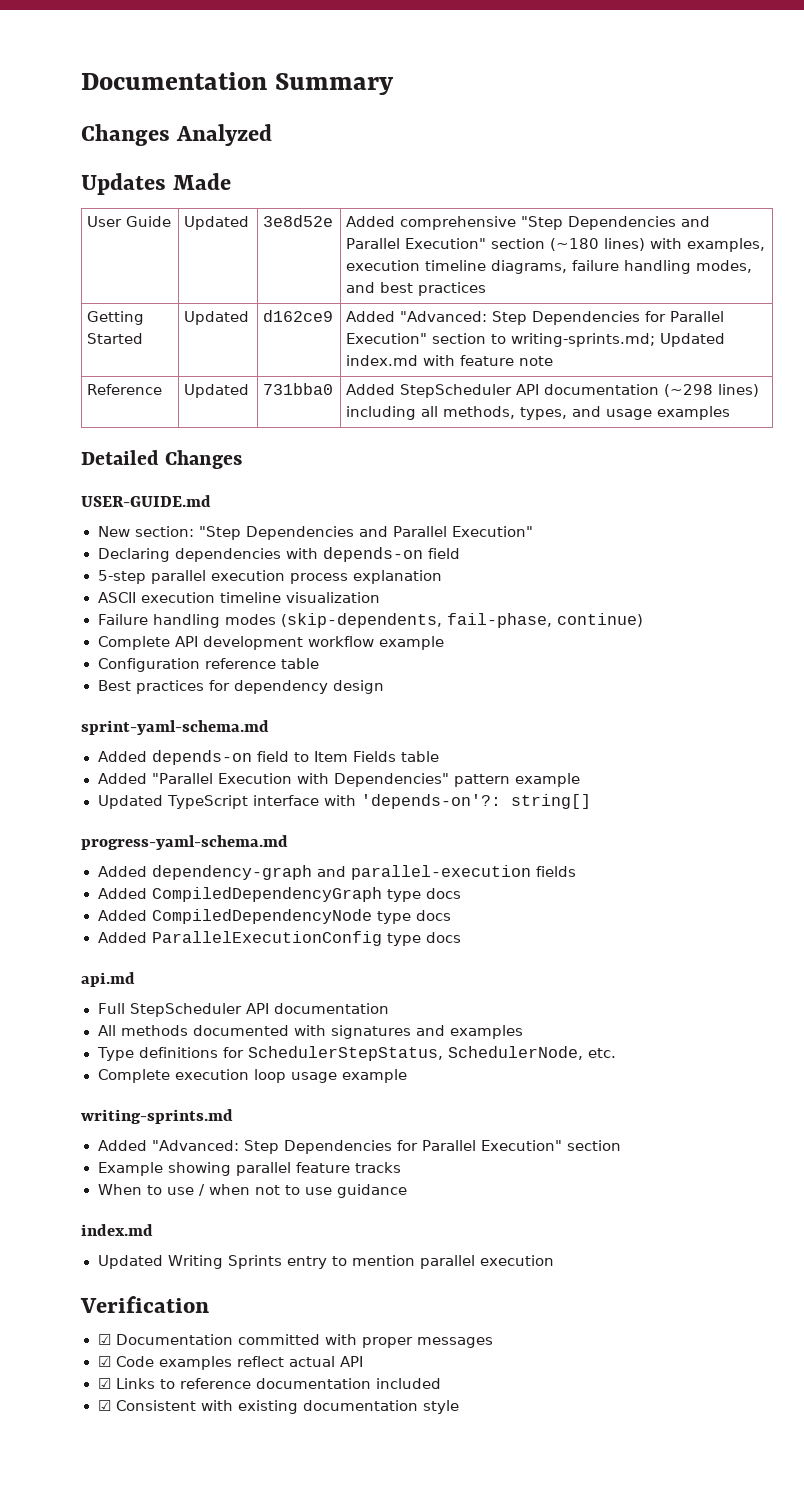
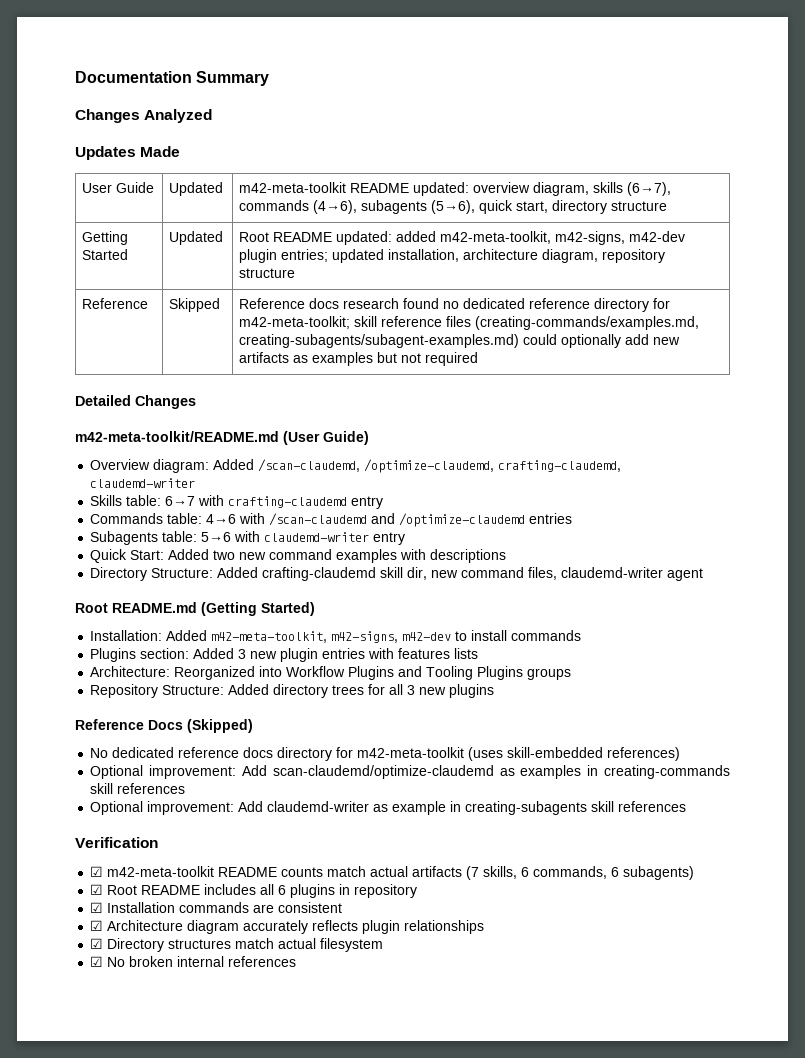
- User Guide | Updated | 3e8d52e | Added comprehensive "Step Dependencies and Parallel Execution" section (~180 lines) with examples, execution timeline diagrams, failure handling modes, and best practices
- Getting Started | Updated | d162ce9 | Added "Advanced: Step Dependencies for Parallel Execution" section to writing-sprints.md; Updated index.md with feature note
- Reference | Updated | 731bba0 | Added StepScheduler API documentation (~298 lines) including all methods, types, and usage examples
+ User Guide | Updated | m42-meta-toolkit README updated: overview diagram, skills (6→7), commands (4→6), subagents (5→6), quick start, directory structure
+ Getting Started | Updated | Root README updated: added m42-meta-toolkit, m42-signs, m42-dev plugin entries; updated installation, architecture diagram, repository structure
+ Reference | Skipped | Reference docs research found no dedicated reference directory for m42-meta-toolkit; skill reference files (creating-commands/examples.md, creating-subagents/subagent-examples.md) could optionally add new artifacts as examples but not required
  Detailed Changes
- USER-GUIDE.md
- New section: "Step Dependencies and Parallel Execution"
- Declaring dependencies with depends-on field
- 5-step parallel execution process explanation
- ASCII execution timeline visualization
- Failure handling modes (skip-dependents, fail-phase, continue)
- Complete API development workflow example
- Configuration reference table
- Best practices for dependency design
- sprint-yaml-schema.md
- Added depends-on field to Item Fields table
- Added "Parallel Execution with Dependencies" pattern example
- Updated TypeScript interface with 'depends-on'?: string[]
- progress-yaml-schema.md
- Added dependency-graph and parallel-execution fields
- Added CompiledDependencyGraph type docs
- Added CompiledDependencyNode type docs
- Added ParallelExecutionConfig type docs
- api.md
- Full StepScheduler API documentation
- All methods documented with signatures and examples
- Type definitions for SchedulerStepStatus, SchedulerNode, etc.
- Complete execution loop usage example
- writing-sprints.md
- Added "Advanced: Step Dependencies for Parallel Execution" section
- Example showing parallel feature tracks
- When to use / when not to use guidance
- index.md
- Updated Writing Sprints entry to mention parallel execution
+ m42-meta-toolkit/README.md (User Guide)
+ Overview diagram: Added /scan-claudemd, /optimize-claudemd, crafting-claudemd, claudemd-writer
+ Skills table: 6→7 with crafting-claudemd entry
+ Commands table: 4→6 with /scan-claudemd and /optimize-claudemd entries
+ Subagents table: 5→6 with claudemd-writer entry
+ Quick Start: Added two new command examples with descriptions
+ Directory Structure: Added crafting-claudemd skill dir, new command files, claudemd-writer agent
+ Root README.md (Getting Started)
+ Installation: Added m42-meta-toolkit, m42-signs, m42-dev to install commands
+ Plugins section: Added 3 new plugin entries with features lists
+ Architecture: Reorganized into Workflow Plugins and Tooling Plugins groups
+ Repository Structure: Added directory trees for all 3 new plugins
+ Reference Docs (Skipped)
+ No dedicated reference docs directory for m42-meta-toolkit (uses skill-embedded references)
+ Optional improvement: Add scan-claudemd/optimize-claudemd as examples in creating-commands skill references
+ Optional improvement: Add claudemd-writer as example in creating-subagents skill references
  Verification
- ☑ Documentation committed with proper messages
- ☑ Code examples reflect actual API
- ☑ Links to reference documentation included
- ☑ Consistent with existing documentation style
+ ☑ m42-meta-toolkit README counts match actual artifacts (7 skills, 6 commands, 6 subagents)
+ ☑ Root README includes all 6 plugins in repository
+ ☑ Installation commands are consistent
+ ☑ Architecture diagram accurately reflects plugin relationships
+ ☑ Directory structures match actual filesystem
+ ☑ No broken internal references

